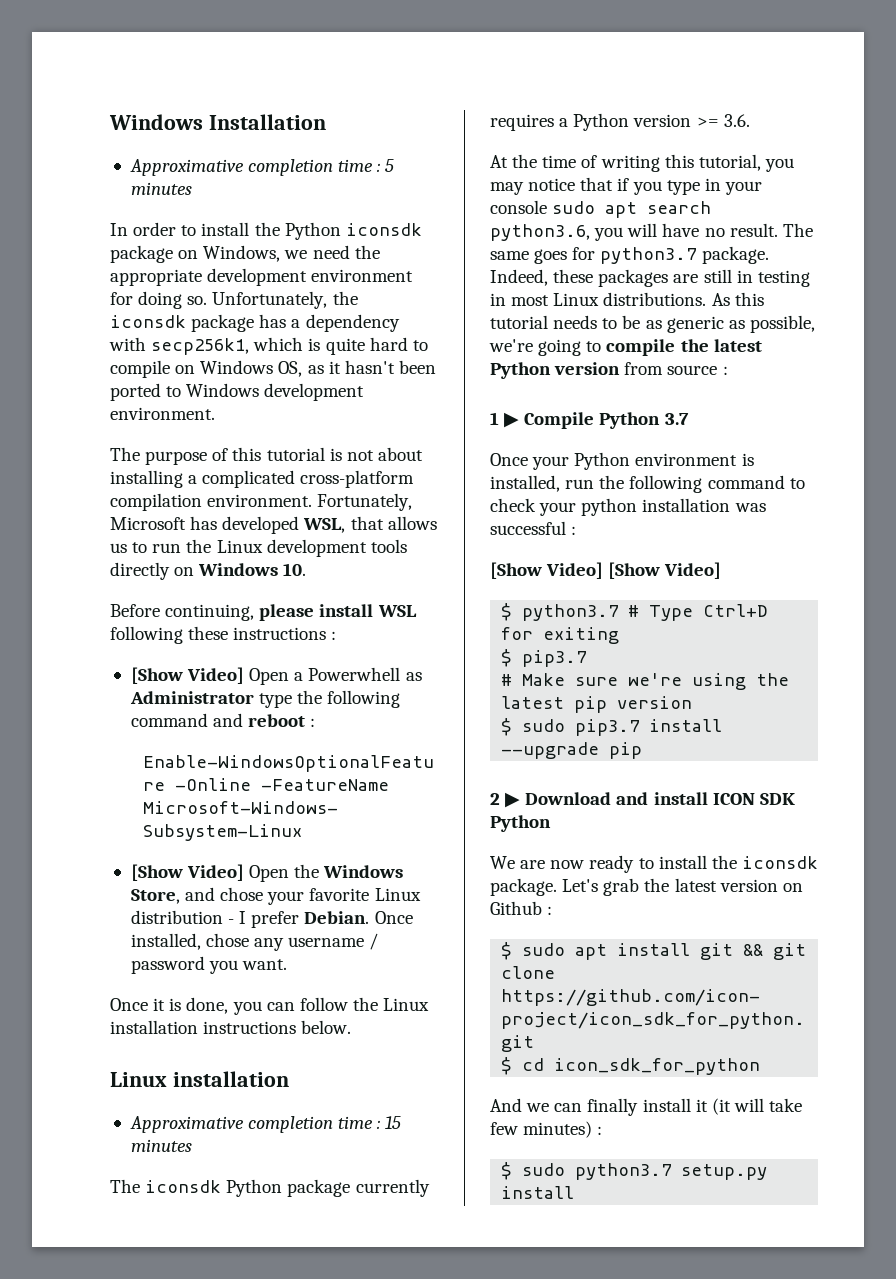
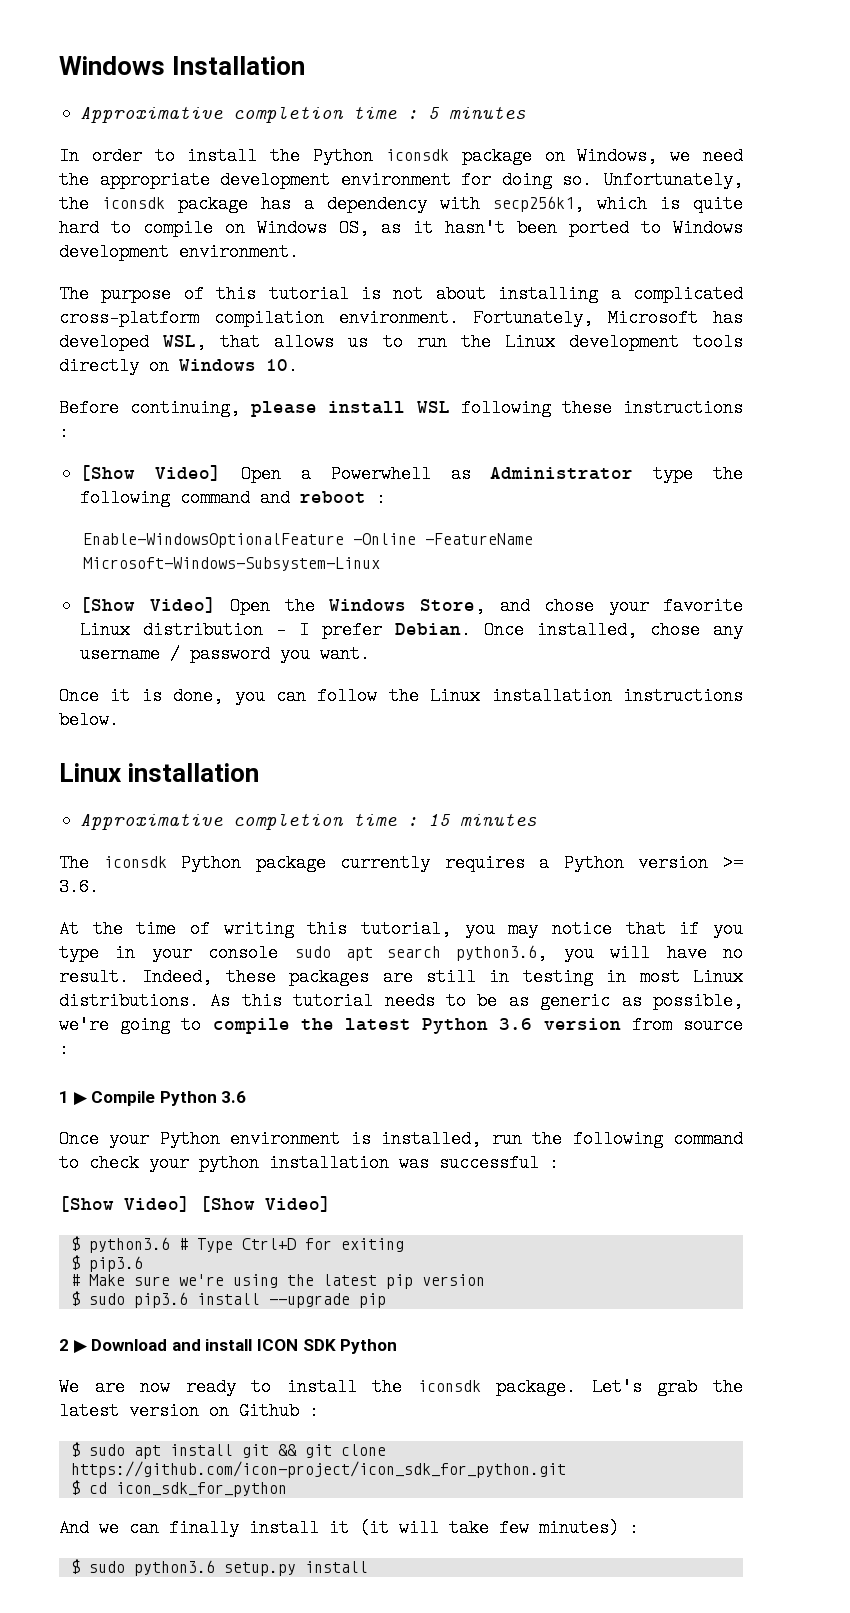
- The same goes for python3.7 package.
- As this tutorial needs to be as generic as possible, we're going to compile the latest Python version from source :
+ As this tutorial needs to be as generic as possible, we're going to compile the latest Python 3.6 version from source :
- 1 ▶ Compile Python 3.7
+ 1 ▶ Compile Python 3.6
- $ python3.7 # Type Ctrl+D for exiting
+ $ python3.6 # Type Ctrl+D for exiting
- $ pip3.7
+ $ pip3.6
- $ sudo pip3.7 install --upgrade pip
+ $ sudo pip3.6 install --upgrade pip
- $ sudo python3.7 setup.py install
+ $ sudo python3.6 setup.py install

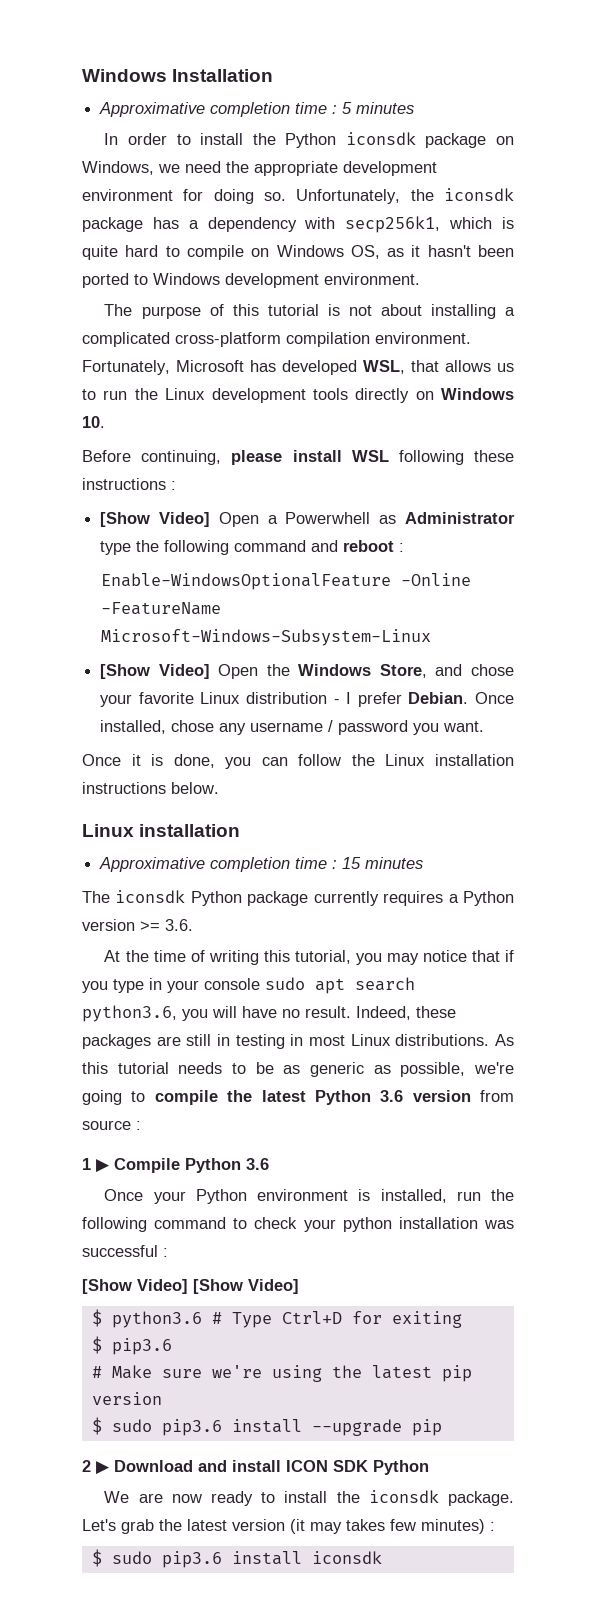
- Let's grab the latest version on Github :
- $ sudo apt install git && git clone https://github.com/icon-project/icon_sdk_for_python.git
- $ cd icon_sdk_for_python
- And we can finally install it (it will take few minutes) :
+ Let's grab the latest version (it may takes few minutes) :
- $ sudo python3.6 setup.py install
+ $ sudo pip3.6 install iconsdk

